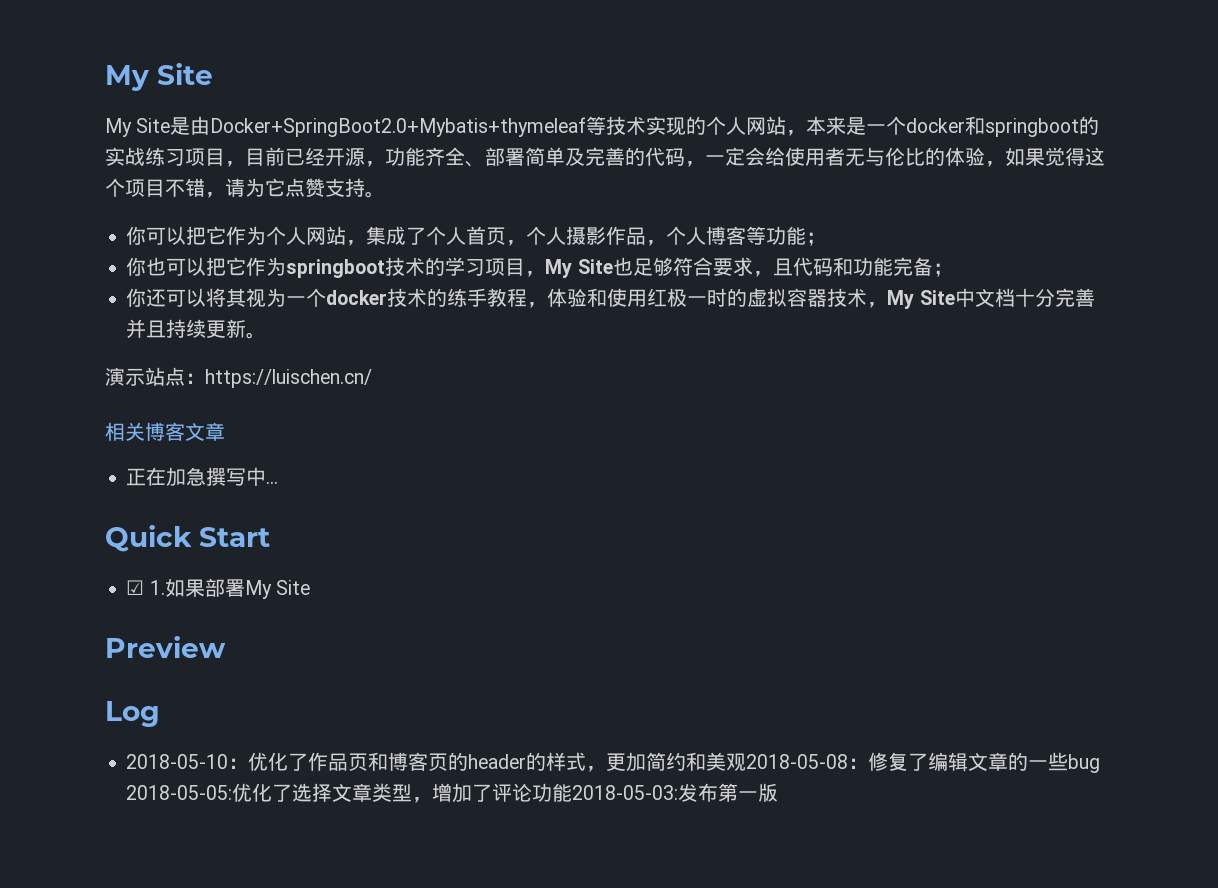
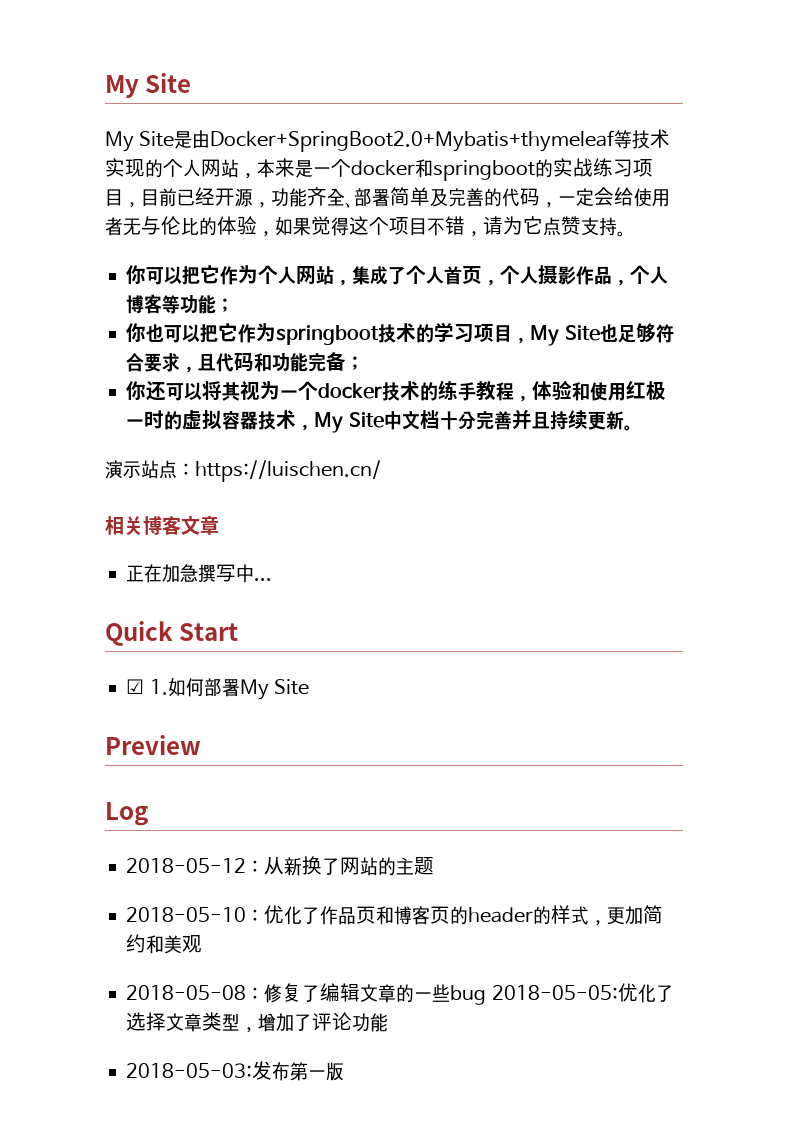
- ☑ 1.如果部署My Site
+ ☑ 1.如何部署My Site
+ 2018-05-12：从新换了网站的主题
- 2018-05-10：优化了作品页和博客页的header的样式，更加简约和美观2018-05-08：修复了编辑文章的一些bug 2018-05-05:优化了选择文章类型，增加了评论功能2018-05-03:发布第一版
+ 2018-05-10：优化了作品页和博客页的header的样式，更加简约和美观
+ 2018-05-08：修复了编辑文章的一些bug 2018-05-05:优化了选择文章类型，增加了评论功能
+ 2018-05-03:发布第一版

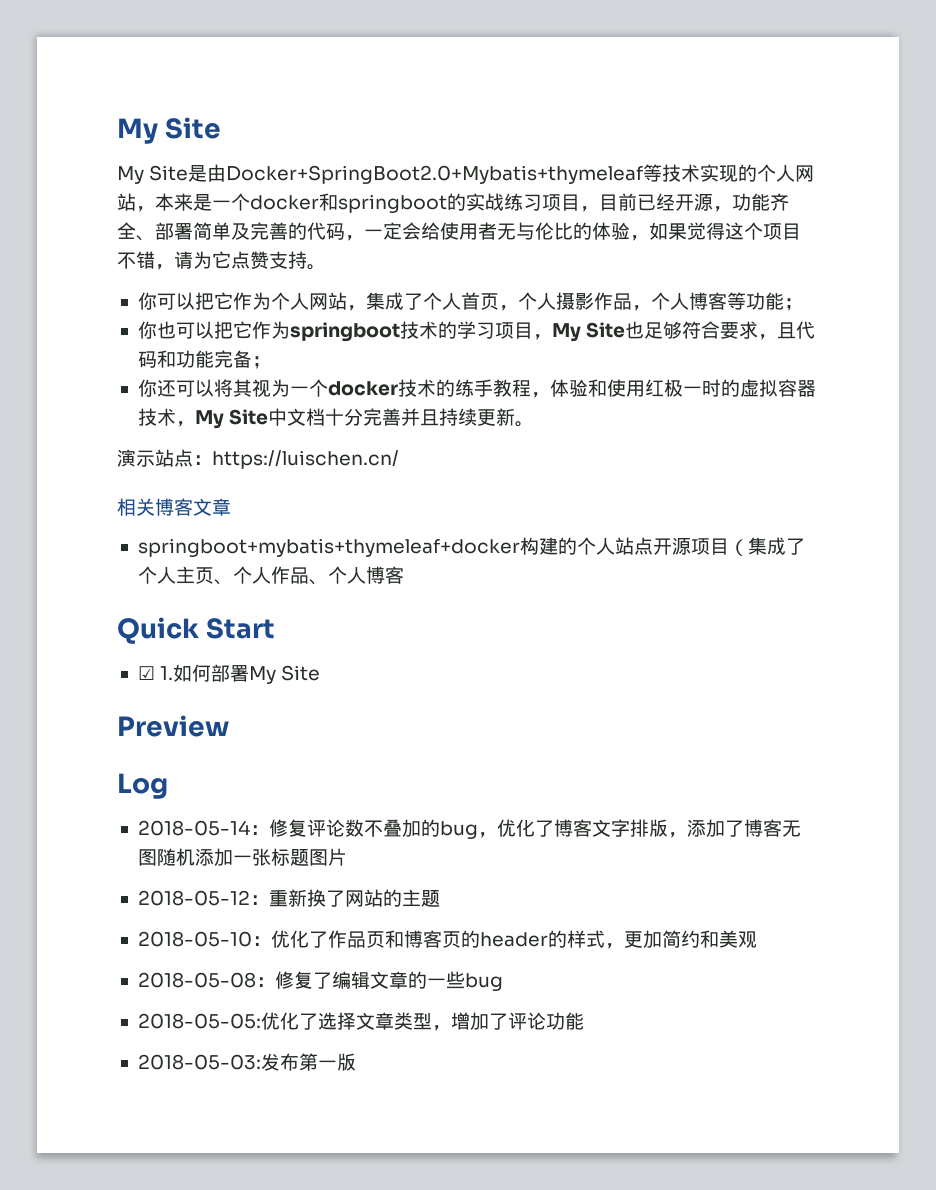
- 正在加急撰写中...
+ springboot+mybatis+thymeleaf+docker构建的个人站点开源项目（集成了个人主页、个人作品、个人博客
+ 2018-05-14：修复评论数不叠加的bug，优化了博客文字排版，添加了博客无图随机添加一张标题图片
- 2018-05-12：从新换了网站的主题
+ 2018-05-12：重新换了网站的主题
- 2018-05-08：修复了编辑文章的一些bug 2018-05-05:优化了选择文章类型，增加了评论功能
+ 2018-05-08：修复了编辑文章的一些bug
+ 2018-05-05:优化了选择文章类型，增加了评论功能

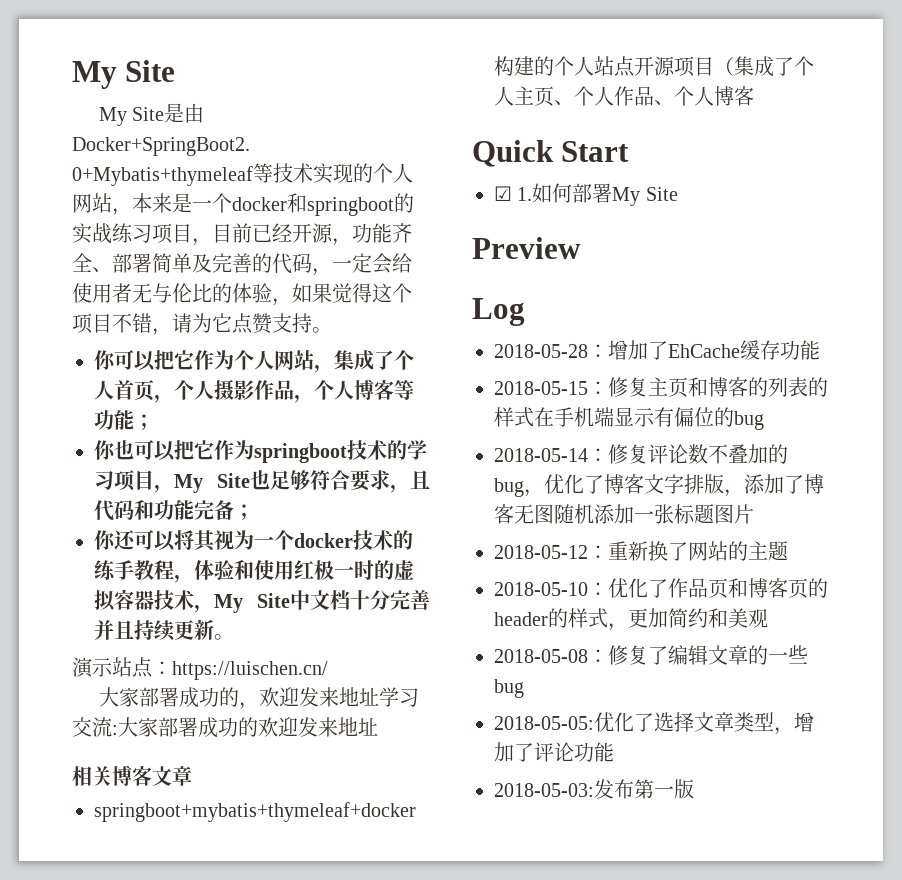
+ 大家部署成功的，欢迎发来地址学习交流:大家部署成功的欢迎发来地址
+ 2018-05-28：增加了EhCache缓存功能
+ 2018-05-15：修复主页和博客的列表的样式在手机端显示有偏位的bug

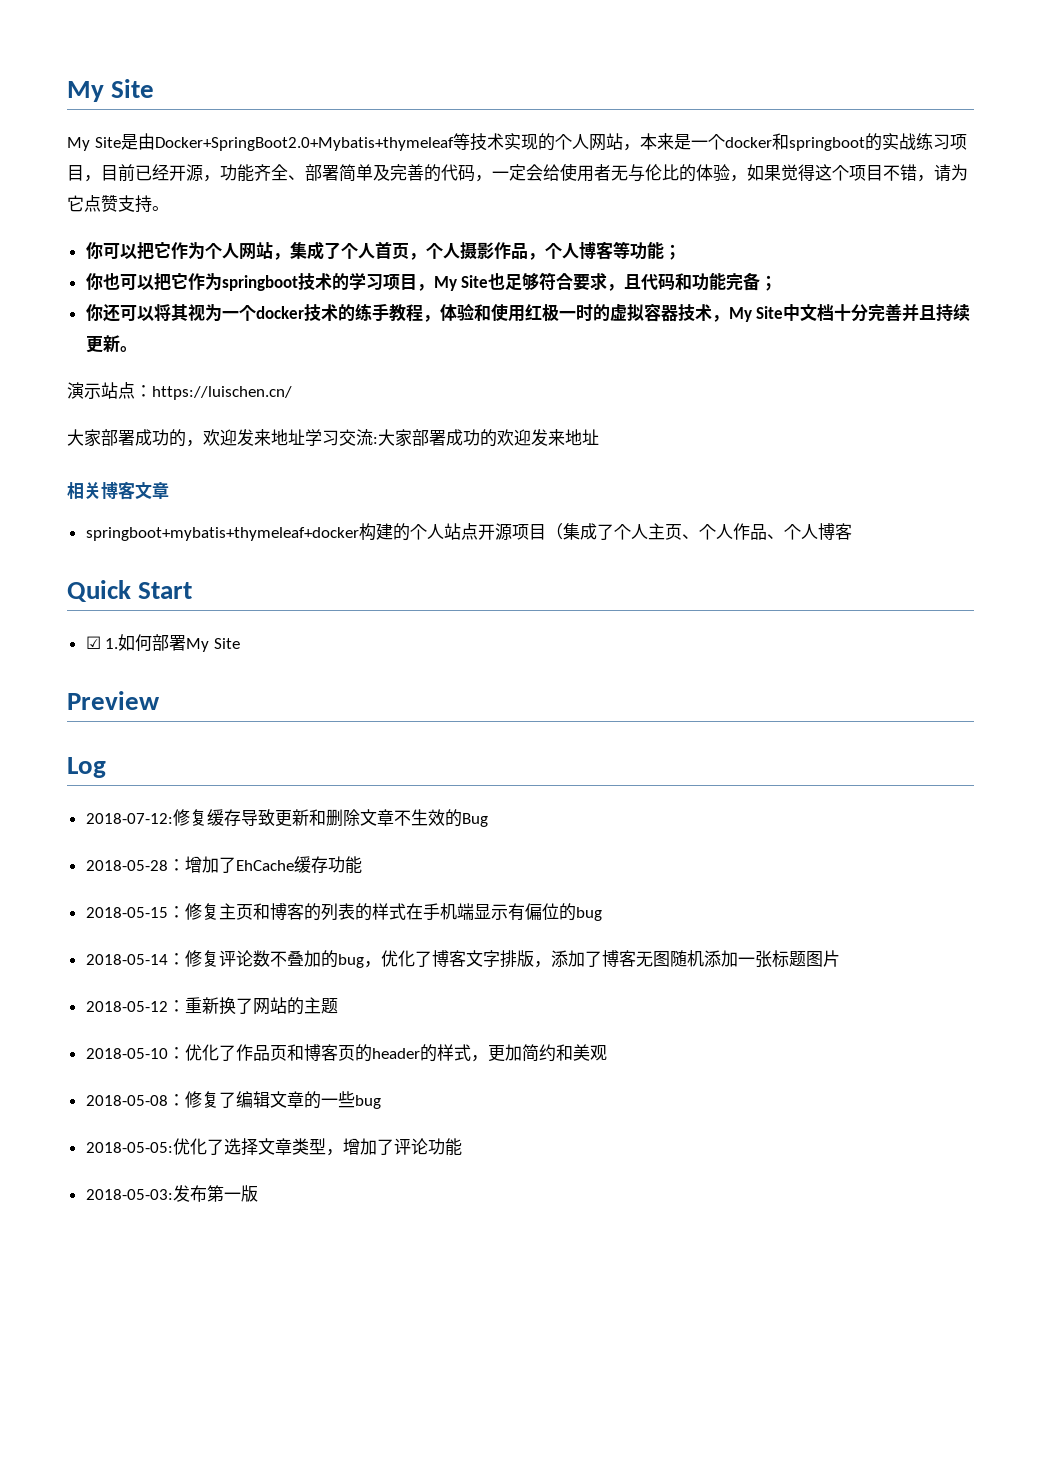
+ 2018-07-12:修复缓存导致更新和删除文章不生效的Bug

